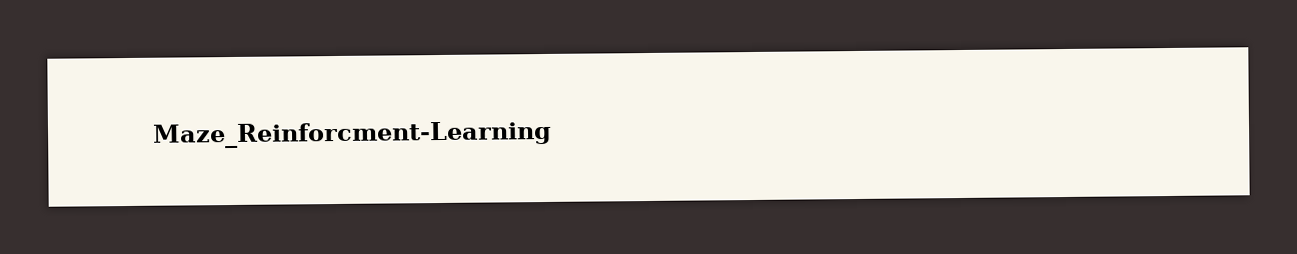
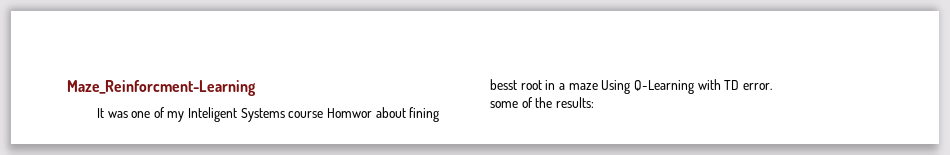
+ It was one of my Inteligent Systems course Homwor about fining besst root in a maze Using Q-Learning with TD error.
+ some of the results:

